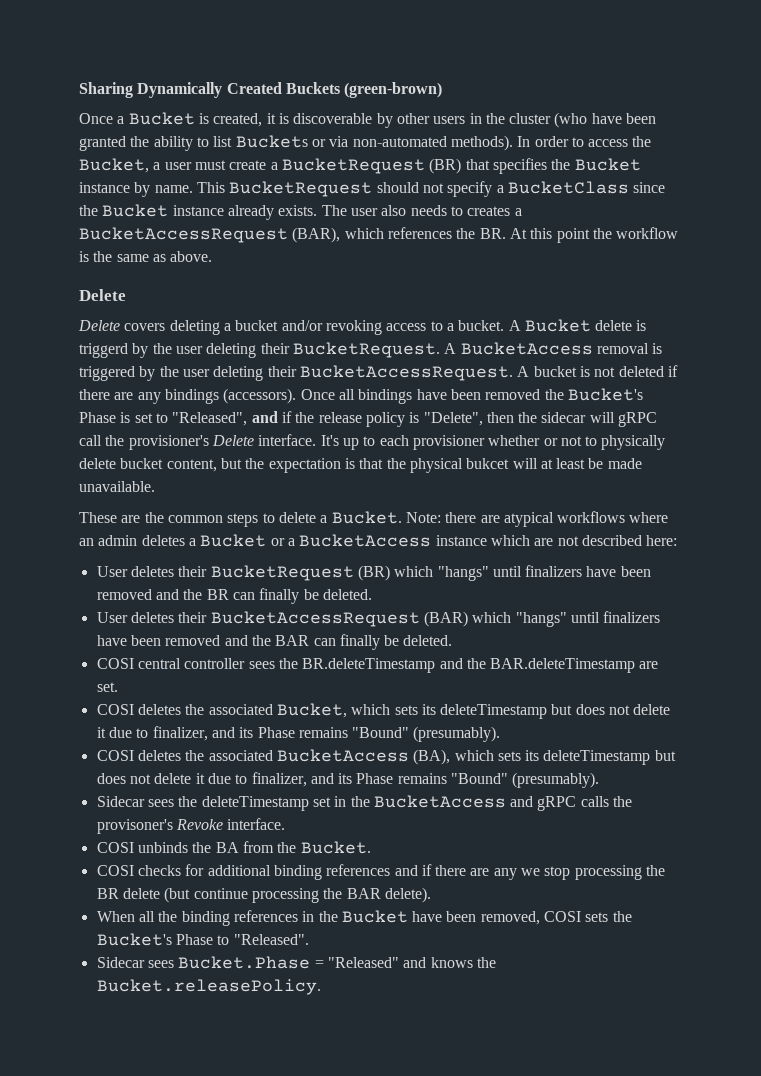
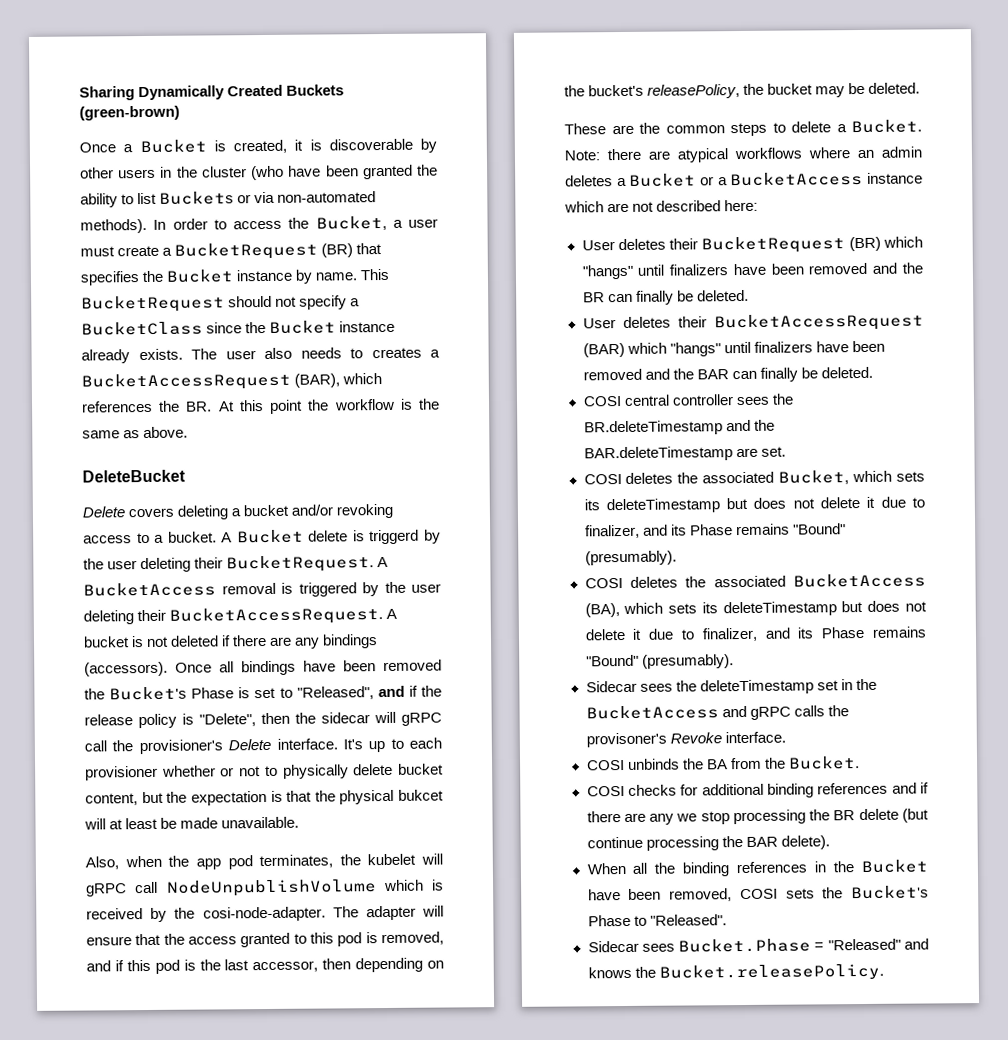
  The user also needs to creates a BucketAccessRequest (BAR), which references the BR. At this point the workflow is the same as above.
- Delete
+ DeleteBucket
+ Also, when the app pod terminates, the kubelet will gRPC call NodeUnpublishVolume which is received by the cosi-node-adapter. The adapter will ensure that the access granted to this pod is removed, and if this pod is the last accessor, then depending on the bucket's releasePolicy, the bucket may be deleted.

